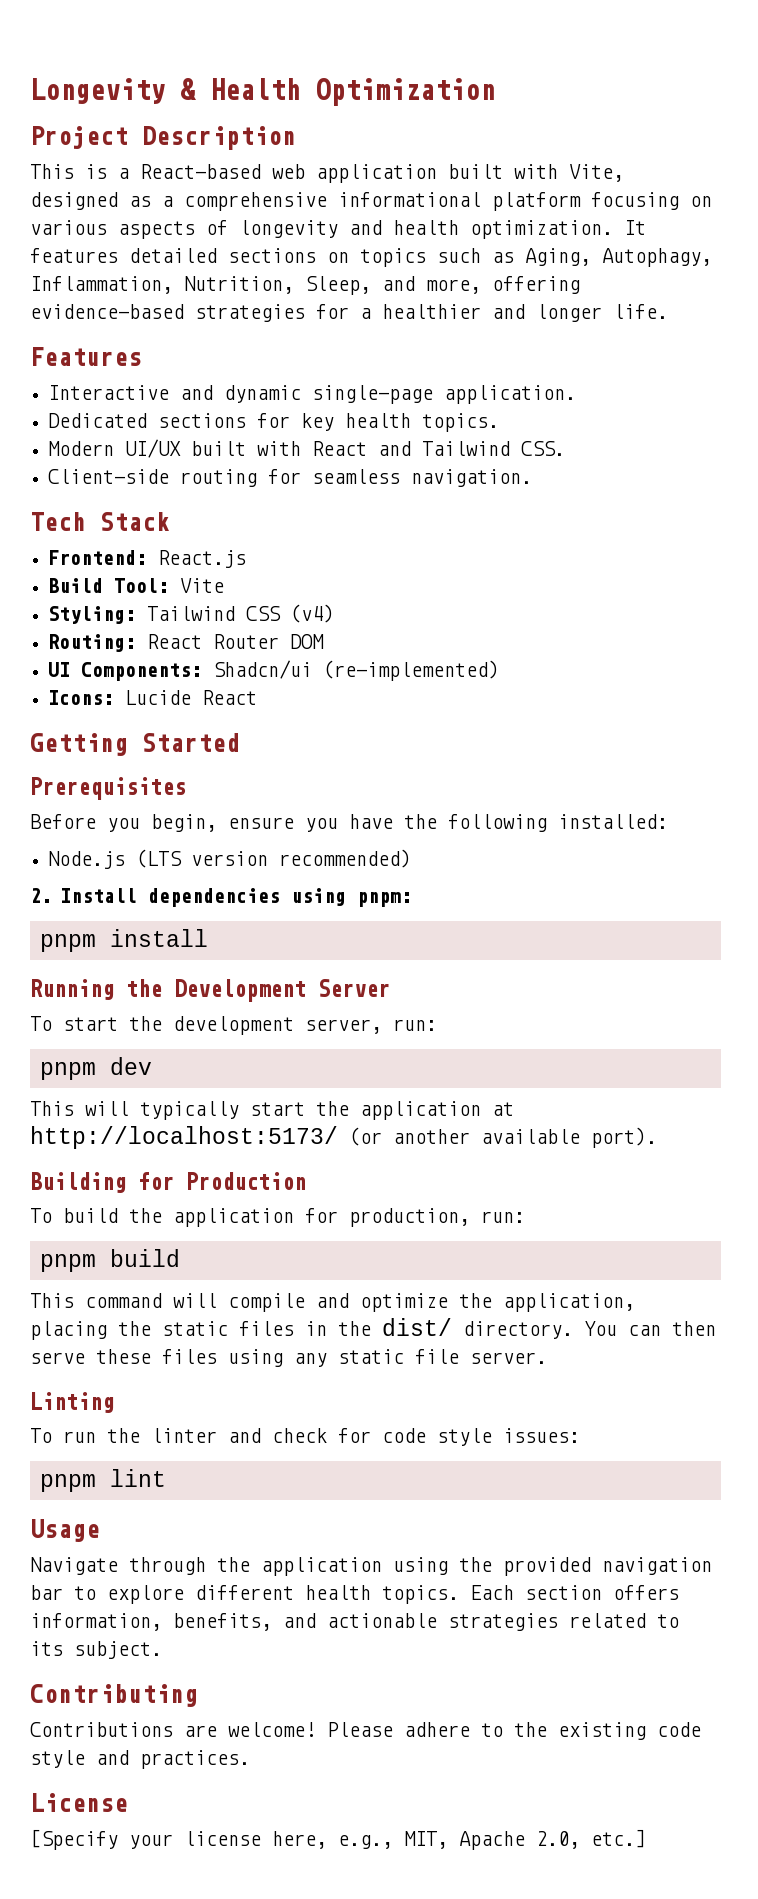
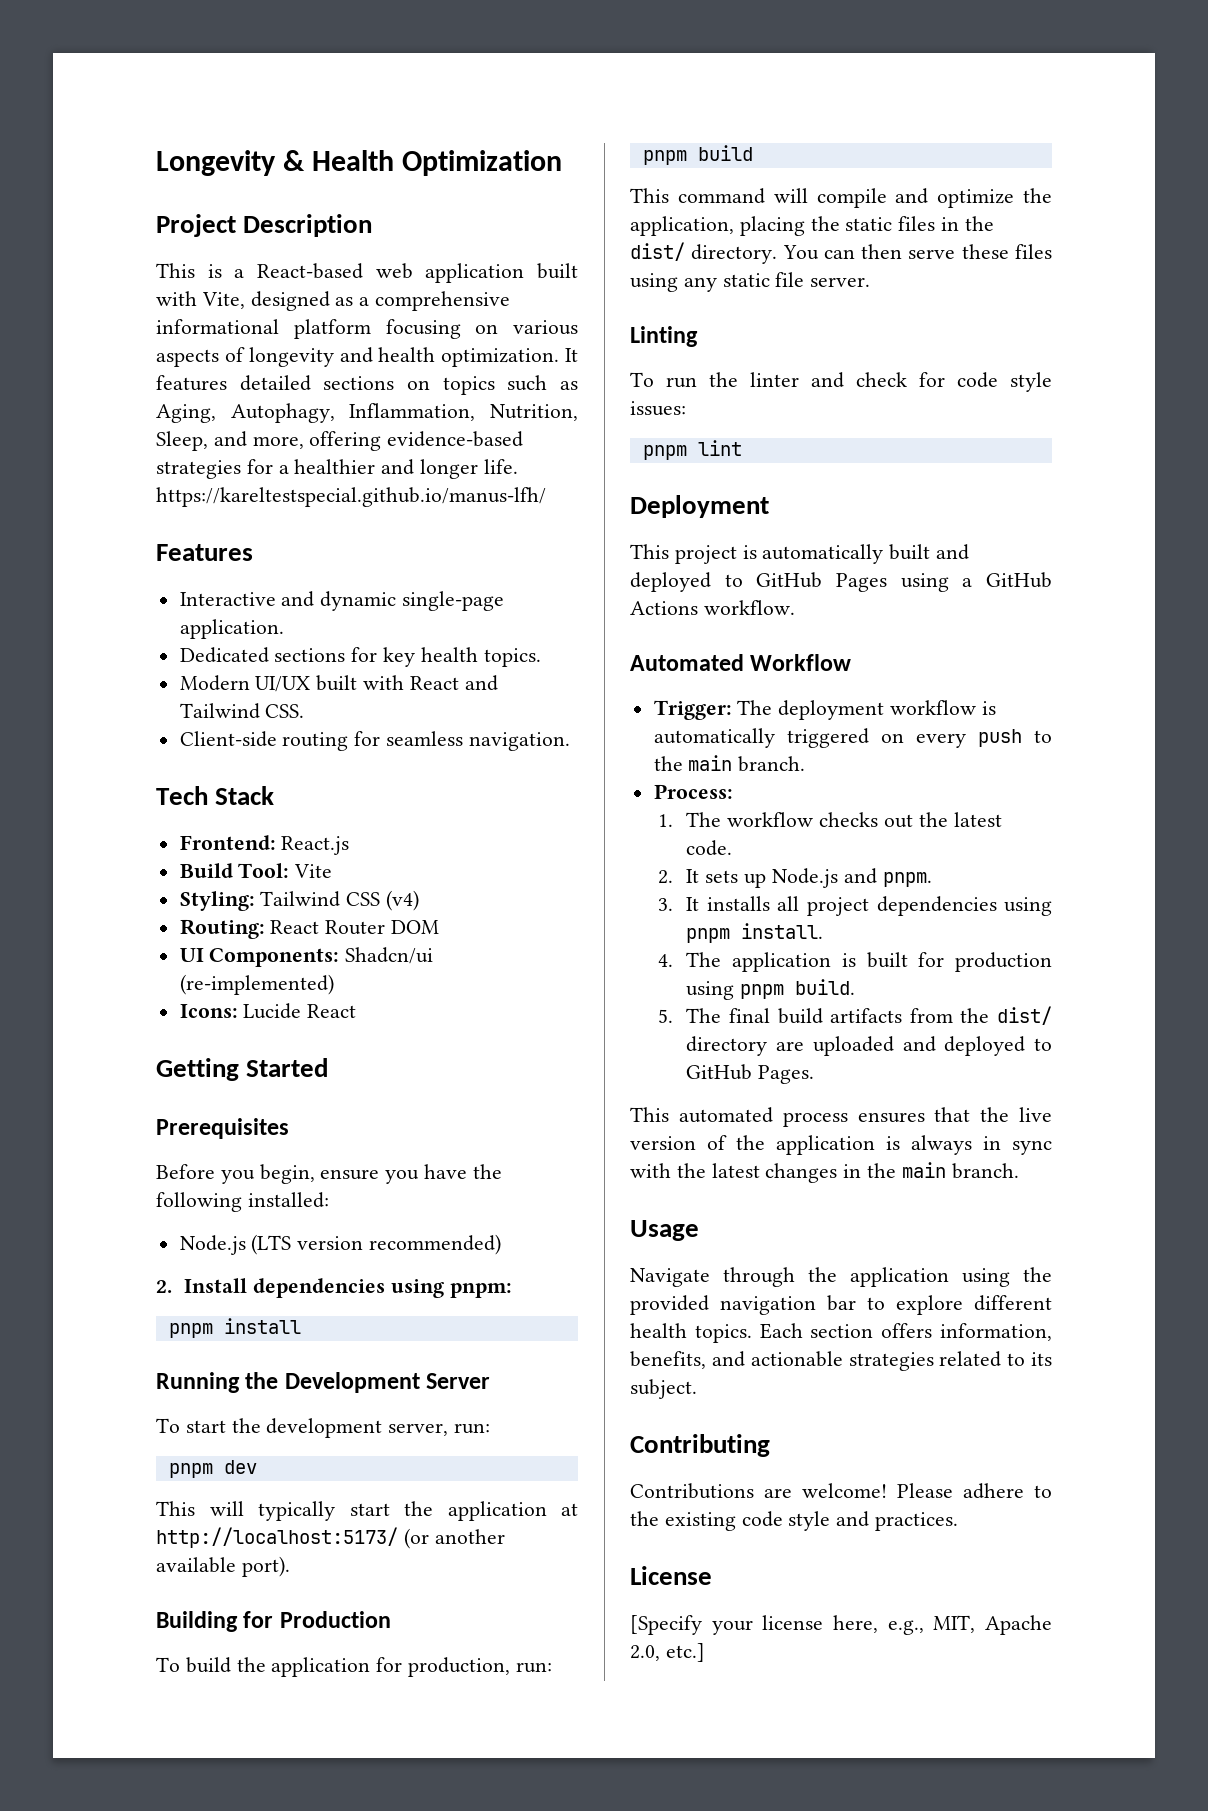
- It features detailed sections on topics such as Aging, Autophagy, Inflammation, Nutrition, Sleep, and more, offering evidence-based strategies for a healthier and longer life.
+ It features detailed sections on topics such as Aging, Autophagy, Inflammation, Nutrition, Sleep, and more, offering evidence-based strategies for a healthier and longer life. https://kareltestspecial.github.io/manus-lfh/
+ Deployment
+ This project is automatically built and deployed to GitHub Pages using a GitHub Actions workflow.
+ Automated Workflow
+ Trigger: The deployment workflow is automatically triggered on every push to the main branch.
+ Process:
+ 1. The workflow checks out the latest code.
+ 2. It sets up Node.js and pnpm.
+ 3. It installs all project dependencies using pnpm install.
+ 4. The application is built for production using pnpm build.
+ 5. The final build artifacts from the dist/ directory are uploaded and deployed to GitHub Pages.
+ This automated process ensures that the live version of the application is always in sync with the latest changes in the main branch.

